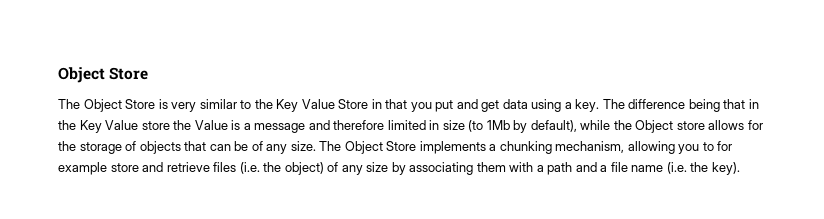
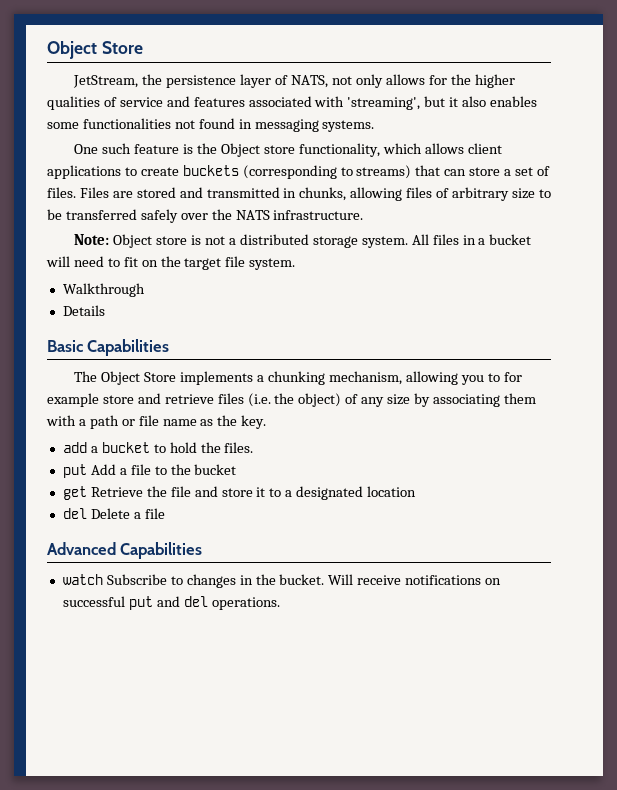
- The Object Store is very similar to the Key Value Store in that you put and get data using a key. The difference being that in the Key Value store the Value is a message and therefore limited in size (to 1Mb by default), while the Object store allows for the storage of objects that can be of any size. The Object Store implements a chunking mechanism, allowing you to for example store and retrieve files (i.e. the object) of any size by associating them with a path and a file name (i.e. the key).
+ JetStream, the persistence layer of NATS, not only allows for the higher qualities of service and features associated with 'streaming', but it also enables some functionalities not found in messaging systems.
+ One such feature is the Object store functionality, which allows client applications to create buckets (corresponding to streams) that can store a set of files. Files are stored and transmitted in chunks, allowing files of arbitrary size to be transferred safely over the NATS infrastructure.
+ Note: Object store is not a distributed storage system. All files in a bucket will need to fit on the target file system.
+ Walkthrough
+ Details
+ Basic Capabilities
+ The Object Store implements a chunking mechanism, allowing you to for example store and retrieve files (i.e. the object) of any size by associating them with a path or file name as the key.
+ add a bucket to hold the files.
+ put Add a file to the bucket
+ get Retrieve the file and store it to a designated location
+ del Delete a file
+ Advanced Capabilities
+ watch Subscribe to changes in the bucket. Will receive notifications on successful put and del operations.

